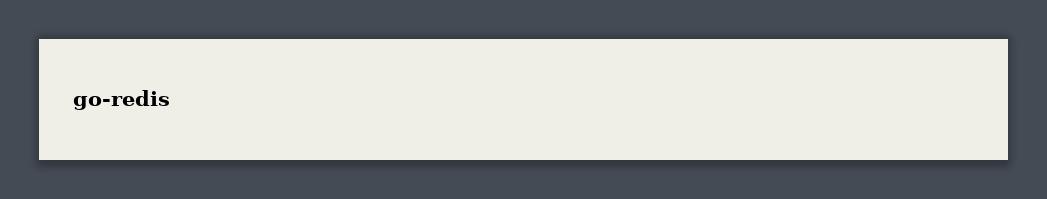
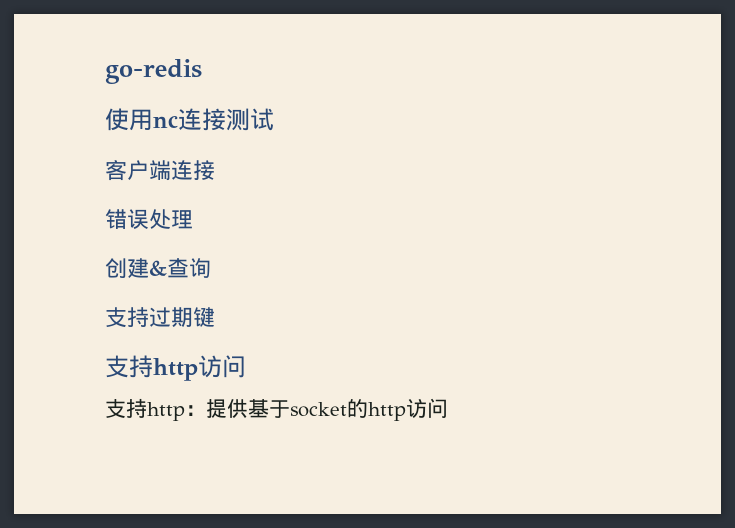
+ 使用nc连接测试
+ 客户端连接
+ 错误处理
+ 创建&查询
+ 支持过期键
+ 支持http访问
+ 支持http：提供基于socket的http访问

